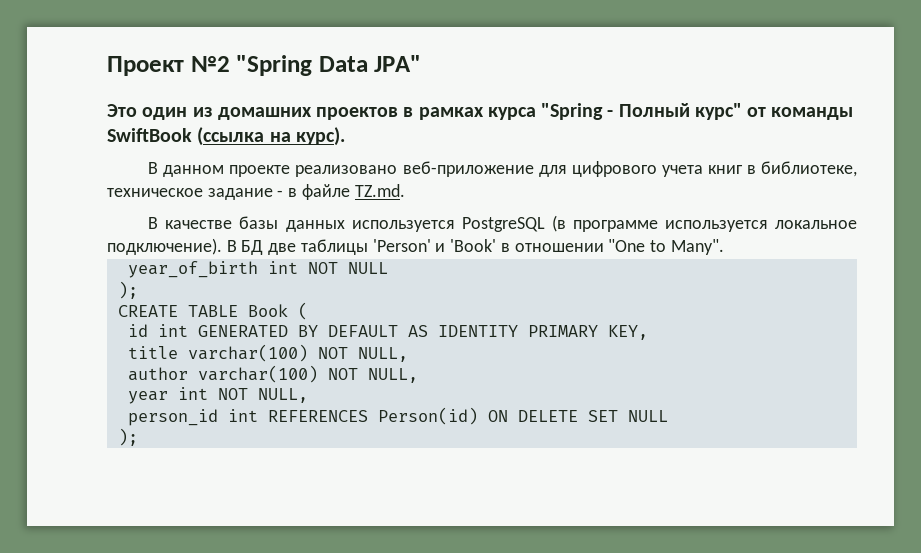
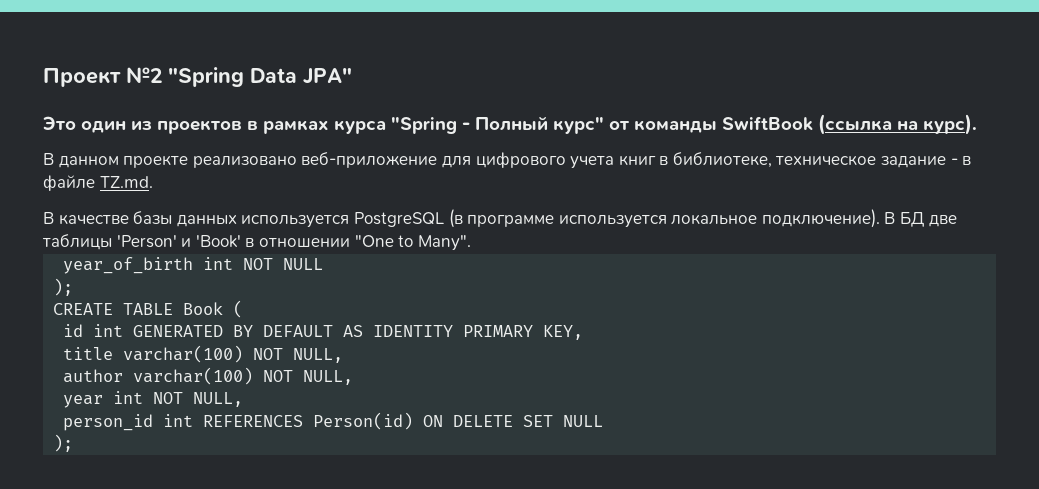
- Это один из домашних проектов в рамках курса "Spring - Полный курс" от команды SwiftBook (ссылка на курс).
+ Это один из проектов в рамках курса "Spring - Полный курс" от команды SwiftBook (ссылка на курс).

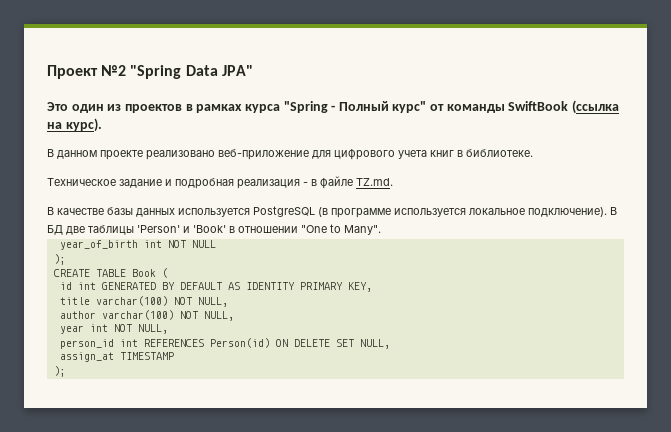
- В данном проекте реализовано веб-приложение для цифрового учета книг в библиотеке, техническое задание - в файле TZ.md.
+ В данном проекте реализовано веб-приложение для цифрового учета книг в библиотеке.
+ Техническое задание и подробная реализация - в файле TZ.md.
- person_id int REFERENCES Person(id) ON DELETE SET NULL
+ person_id int REFERENCES Person(id) ON DELETE SET NULL,
+ assign_at TIMESTAMP

